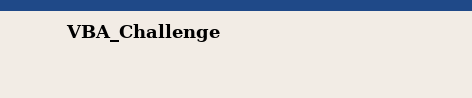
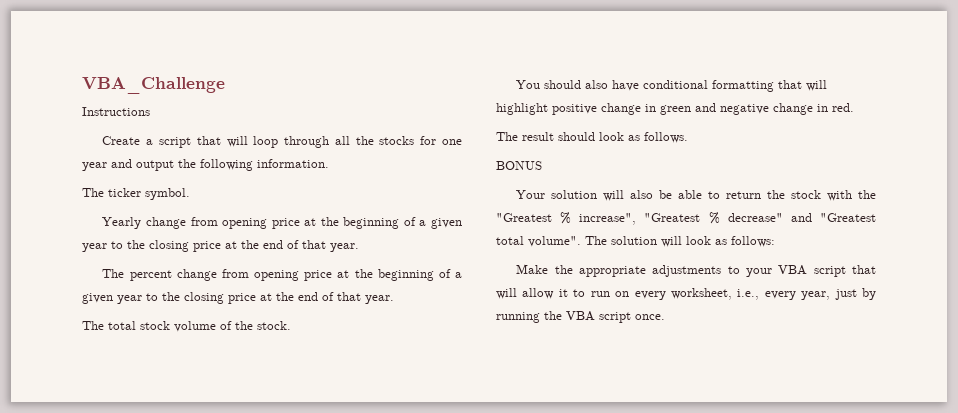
+ Instructions
+ Create a script that will loop through all the stocks for one year and output the following information.
+ The ticker symbol.
+ Yearly change from opening price at the beginning of a given year to the closing price at the end of that year.
+ The percent change from opening price at the beginning of a given year to the closing price at the end of that year.
+ The total stock volume of the stock.
+ You should also have conditional formatting that will highlight positive change in green and negative change in red.
+ The result should look as follows.
+ BONUS
+ Your solution will also be able to return the stock with the "Greatest % increase", "Greatest % decrease" and "Greatest total volume". The solution will look as follows:
+ Make the appropriate adjustments to your VBA script that will allow it to run on every worksheet, i.e., every year, just by running the VBA script once.

